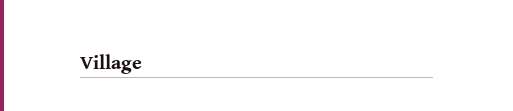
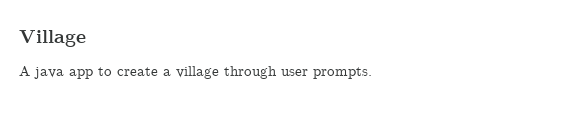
+ A java app to create a village through user prompts.

